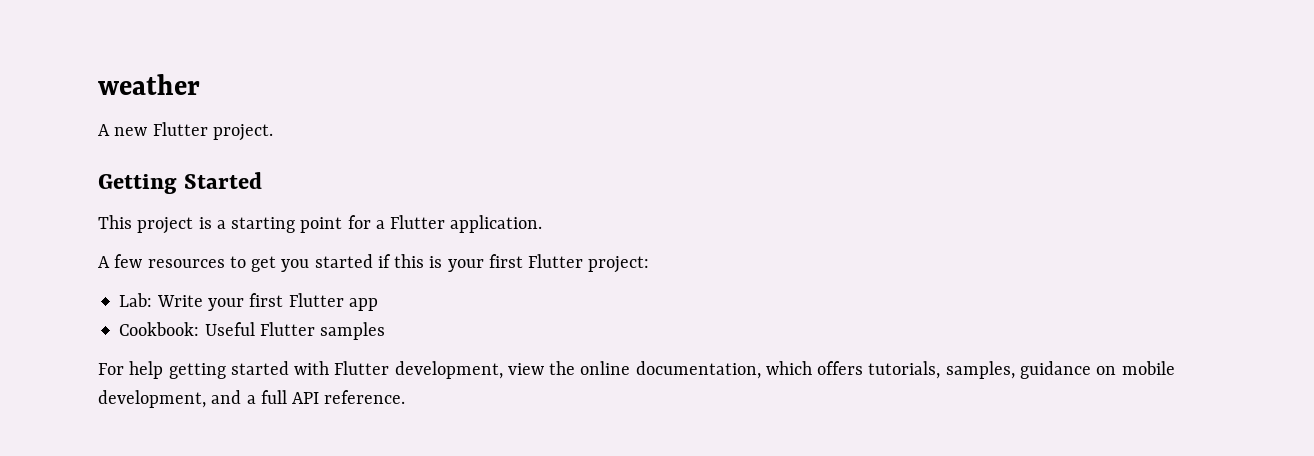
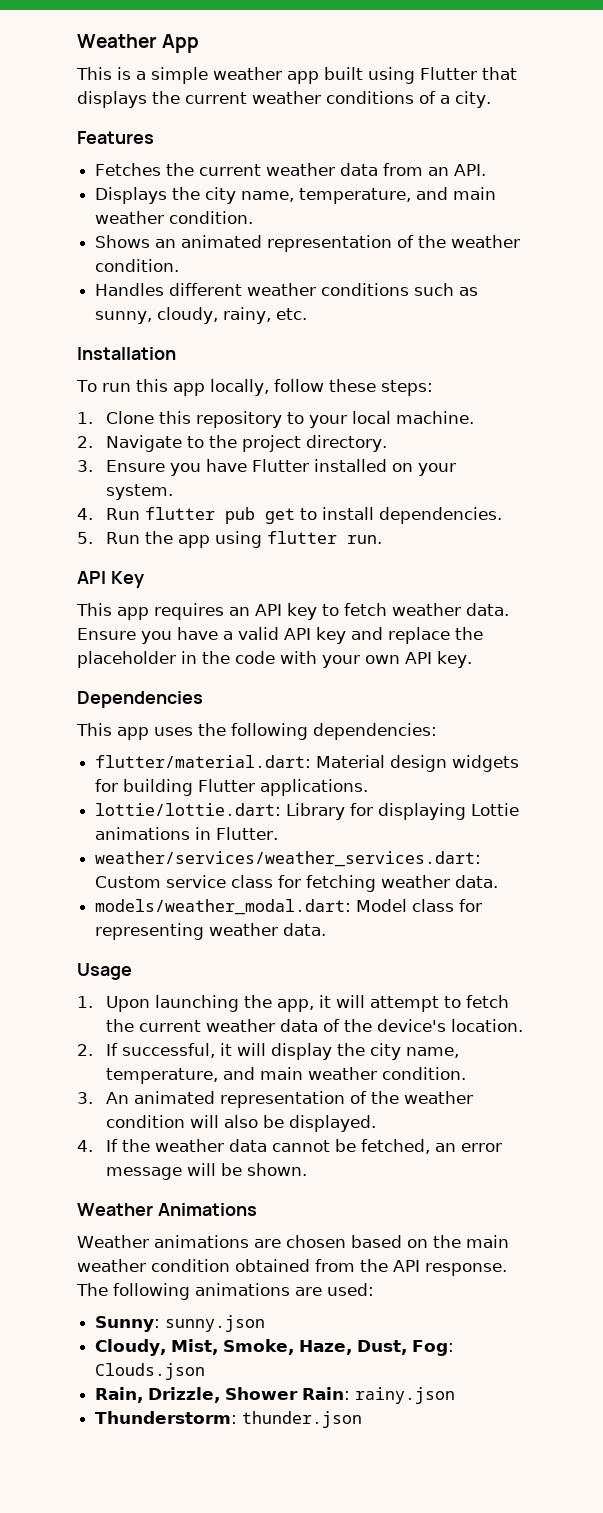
- weather
- A new Flutter project.
- Getting Started
- This project is a starting point for a Flutter application.
- A few resources to get you started if this is your first Flutter project:
- Lab: Write your first Flutter app
- Cookbook: Useful Flutter samples
- For help getting started with Flutter development, view the online documentation, which offers tutorials, samples, guidance on mobile development, and a full API reference.
+ Weather App
+ This is a simple weather app built using Flutter that displays the current weather conditions of a city.
+ Features
+ Fetches the current weather data from an API.
+ Displays the city name, temperature, and main weather condition.
+ Shows an animated representation of the weather condition.
+ Handles different weather conditions such as sunny, cloudy, rainy, etc.
+ Installation
+ To run this app locally, follow these steps:
+ 1. Clone this repository to your local machine.
+ 2. Navigate to the project directory.
+ 3. Ensure you have Flutter installed on your system.
+ 4. Run flutter pub get to install dependencies.
+ 5. Run the app using flutter run.
+ API Key
+ This app requires an API key to fetch weather data. Ensure you have a valid API key and replace the placeholder in the code with your own API key.
+ Dependencies
+ This app uses the following dependencies:
+ flutter/material.dart: Material design widgets for building Flutter applications.
+ lottie/lottie.dart: Library for displaying Lottie animations in Flutter.
+ weather/services/weather_services.dart: Custom service class for fetching weather data.
+ models/weather_modal.dart: Model class for representing weather data.
+ Usage
+ 1. Upon launching the app, it will attempt to fetch the current weather data of the device's location.
+ 2. If successful, it will display the city name, temperature, and main weather condition.
+ 3. An animated representation of the weather condition will also be displayed.
+ 4. If the weather data cannot be fetched, an error message will be shown.
+ Weather Animations
+ Weather animations are chosen based on the main weather condition obtained from the API response. The following animations are used:
+ Sunny: sunny.json
+ Cloudy, Mist, Smoke, Haze, Dust, Fog: Clouds.json
+ Rain, Drizzle, Shower Rain: rainy.json
+ Thunderstorm: thunder.json

